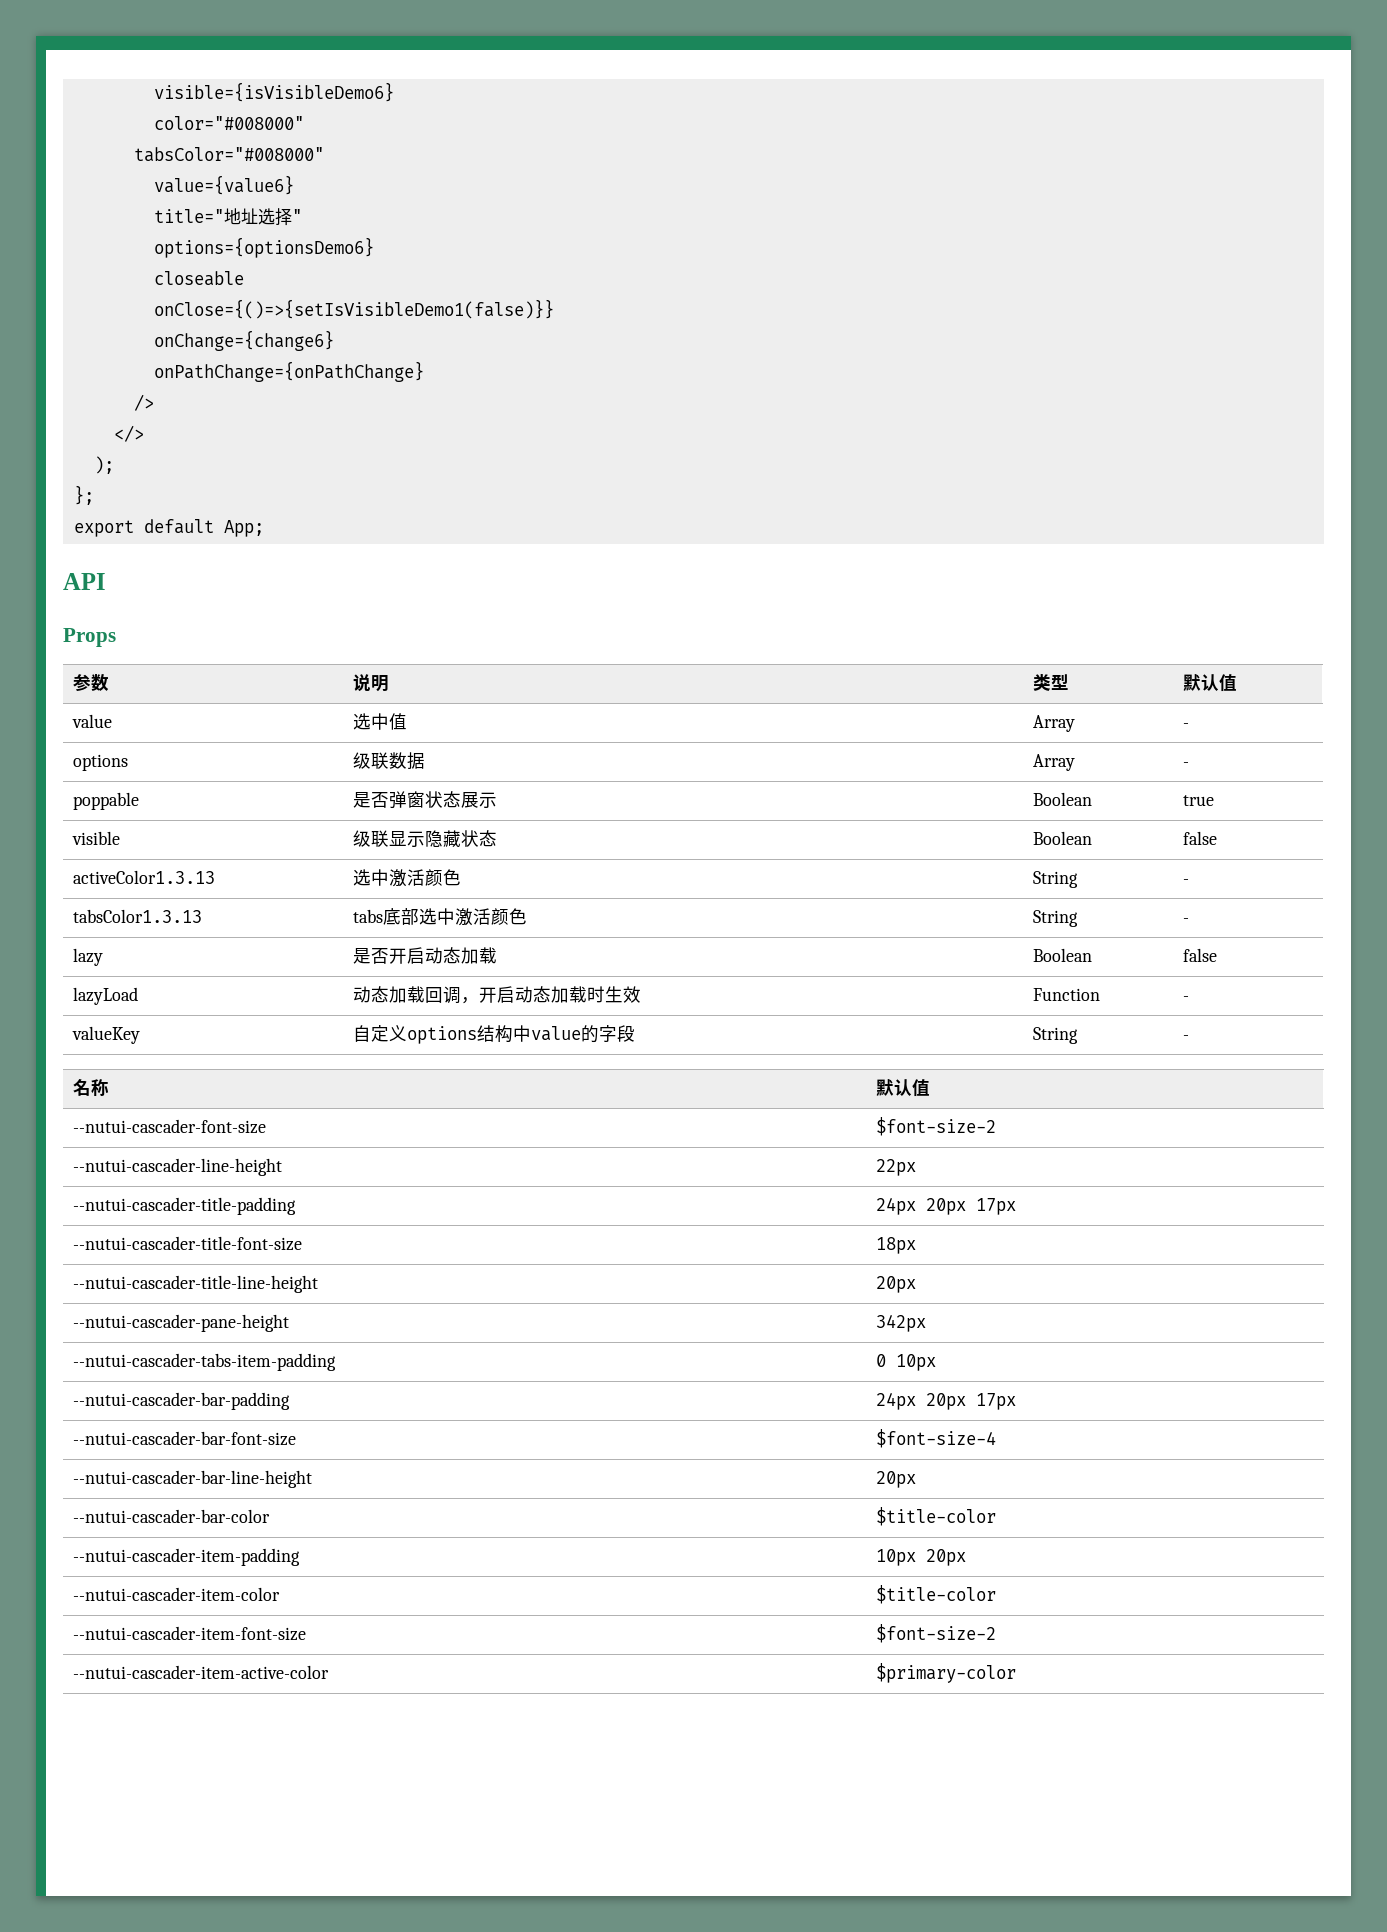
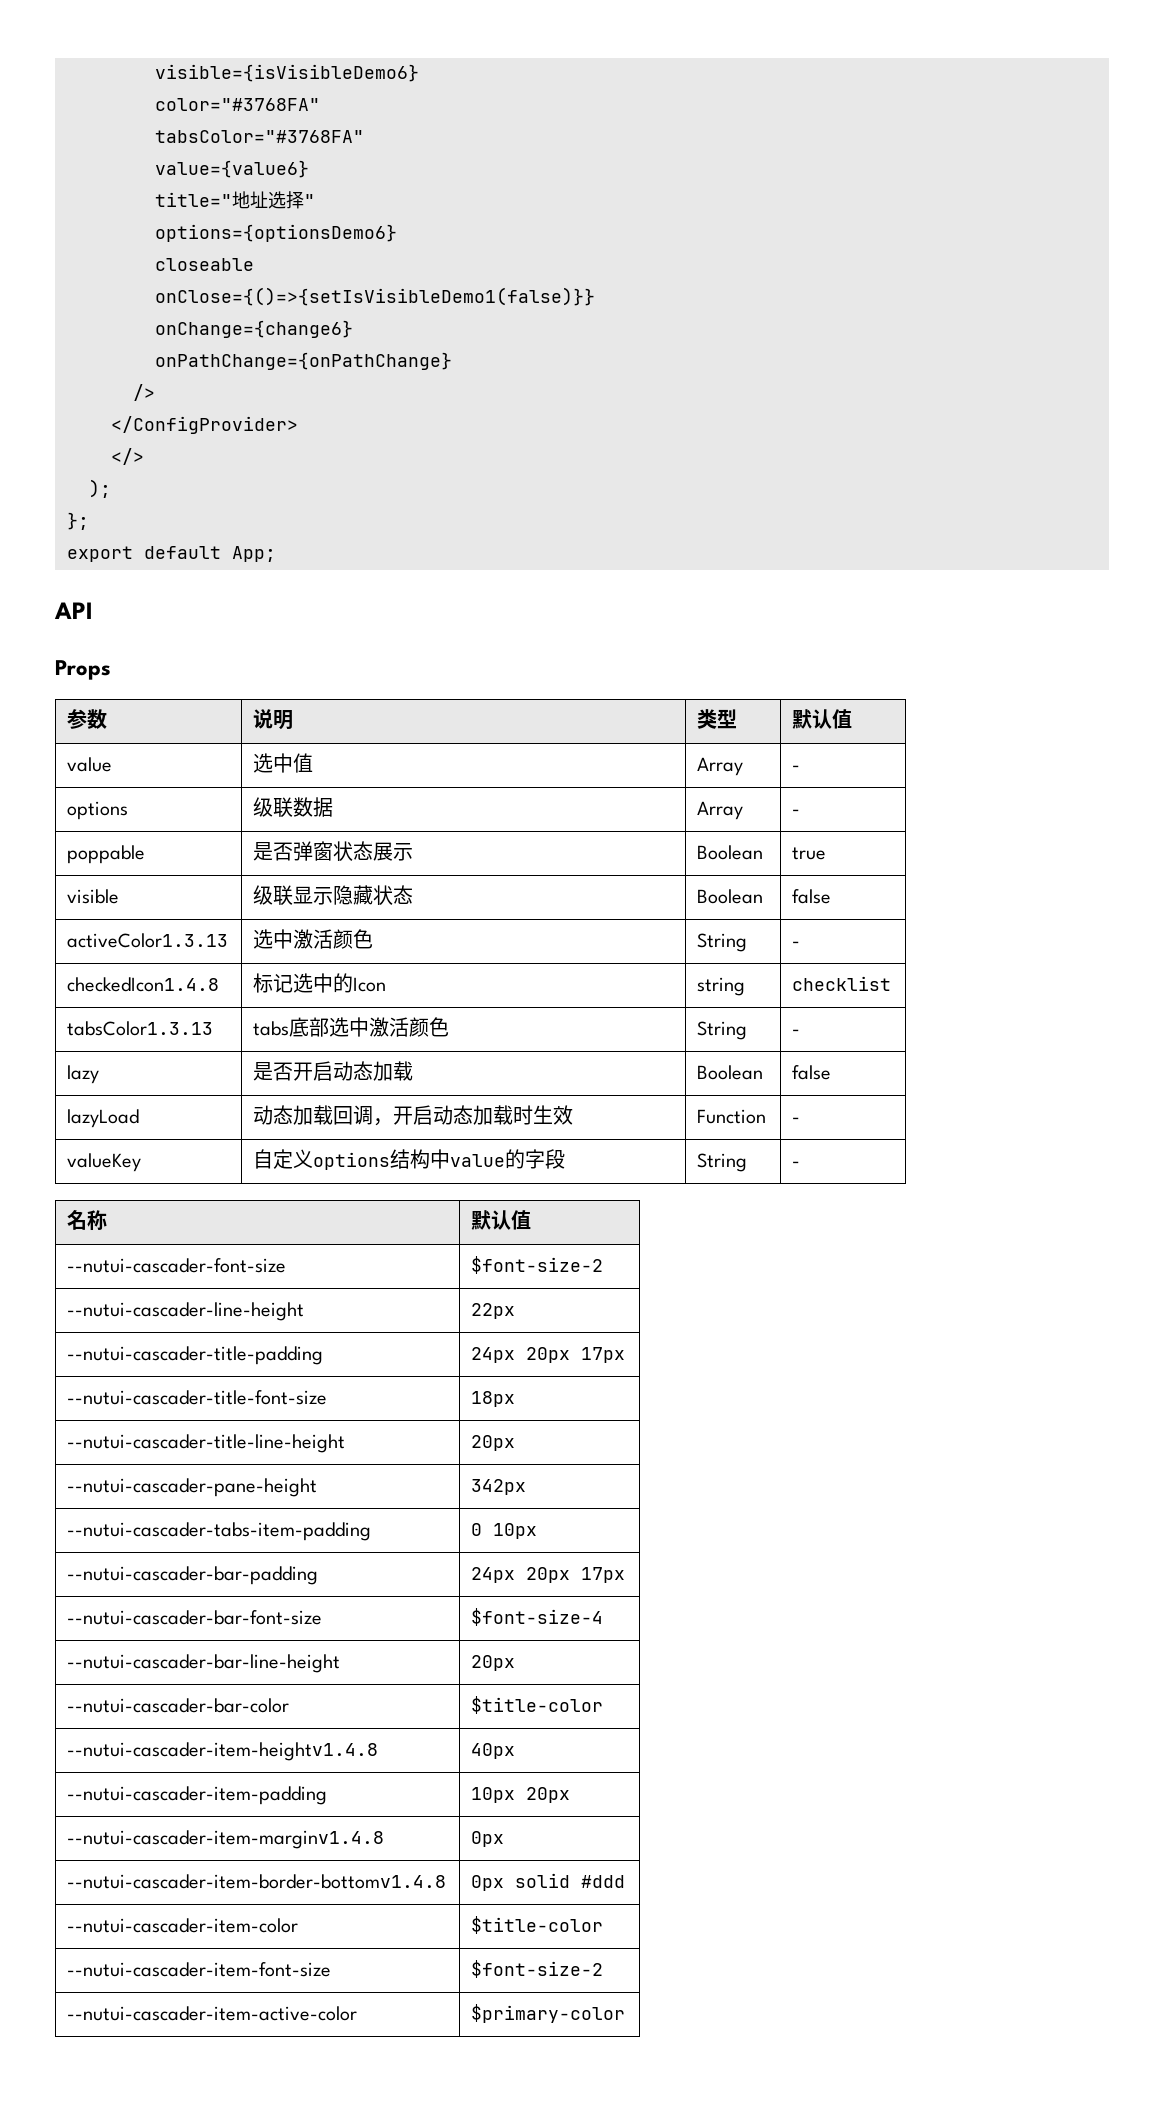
- color="#008000"
- tabsColor="#008000"
+ color="#3768FA"
+ tabsColor="#3768FA"
+ </ConfigProvider>
+ checkedIcon1.4.8 | 标记选中的Icon | string | checklist
+ --nutui-cascader-item-heightv1.4.8 | 40px
+ --nutui-cascader-item-marginv1.4.8 | 0px
+ --nutui-cascader-item-border-bottomv1.4.8 | 0px solid #ddd

